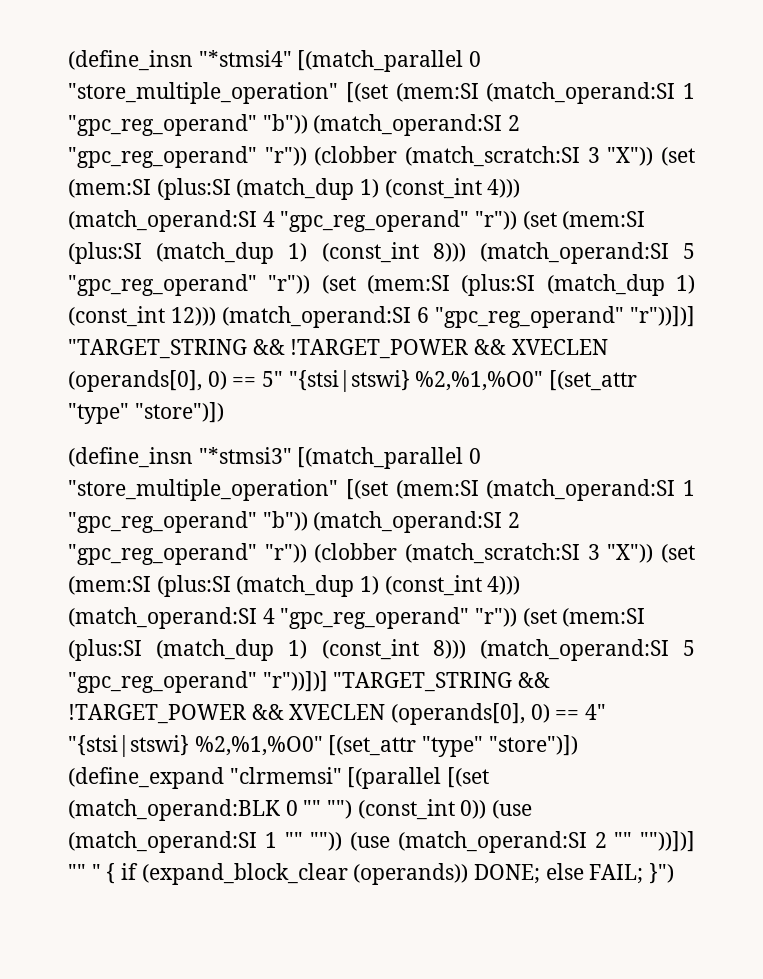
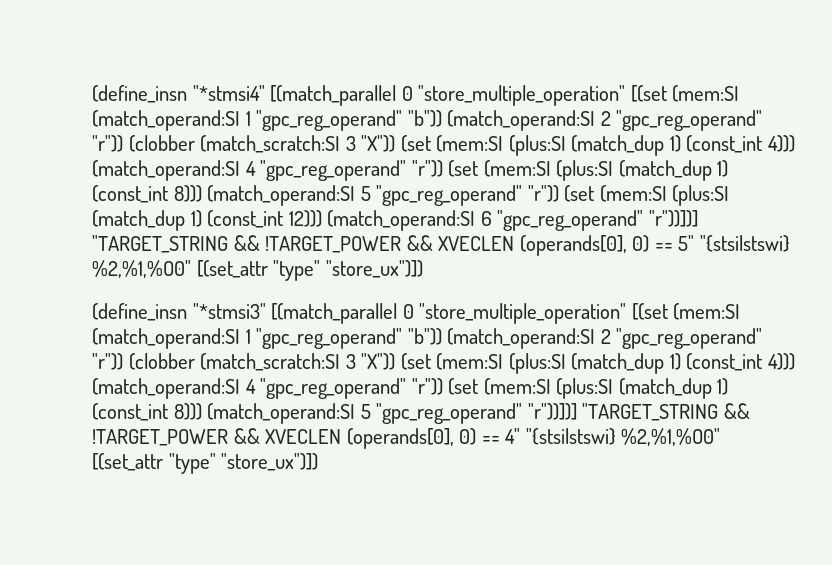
- (define_insn "*stmsi4" [(match_parallel 0 "store_multiple_operation" [(set (mem:SI (match_operand:SI 1 "gpc_reg_operand" "b")) (match_operand:SI 2 "gpc_reg_operand" "r")) (clobber (match_scratch:SI 3 "X")) (set (mem:SI (plus:SI (match_dup 1) (const_int 4))) (match_operand:SI 4 "gpc_reg_operand" "r")) (set (mem:SI (plus:SI (match_dup 1) (const_int 8))) (match_operand:SI 5 "gpc_reg_operand" "r")) (set (mem:SI (plus:SI (match_dup 1) (const_int 12))) (match_operand:SI 6 "gpc_reg_operand" "r"))])] "TARGET_STRING && !TARGET_POWER && XVECLEN (operands[0], 0) == 5" "{stsi|stswi} %2,%1,%O0" [(set_attr "type" "store")])
+ (define_insn "*stmsi4" [(match_parallel 0 "store_multiple_operation" [(set (mem:SI (match_operand:SI 1 "gpc_reg_operand" "b")) (match_operand:SI 2 "gpc_reg_operand" "r")) (clobber (match_scratch:SI 3 "X")) (set (mem:SI (plus:SI (match_dup 1) (const_int 4))) (match_operand:SI 4 "gpc_reg_operand" "r")) (set (mem:SI (plus:SI (match_dup 1) (const_int 8))) (match_operand:SI 5 "gpc_reg_operand" "r")) (set (mem:SI (plus:SI (match_dup 1) (const_int 12))) (match_operand:SI 6 "gpc_reg_operand" "r"))])] "TARGET_STRING && !TARGET_POWER && XVECLEN (operands[0], 0) == 5" "{stsi|stswi} %2,%1,%O0" [(set_attr "type" "store_ux")])
- (define_insn "*stmsi3" [(match_parallel 0 "store_multiple_operation" [(set (mem:SI (match_operand:SI 1 "gpc_reg_operand" "b")) (match_operand:SI 2 "gpc_reg_operand" "r")) (clobber (match_scratch:SI 3 "X")) (set (mem:SI (plus:SI (match_dup 1) (const_int 4))) (match_operand:SI 4 "gpc_reg_operand" "r")) (set (mem:SI (plus:SI (match_dup 1) (const_int 8))) (match_operand:SI 5 "gpc_reg_operand" "r"))])] "TARGET_STRING && !TARGET_POWER && XVECLEN (operands[0], 0) == 4" "{stsi|stswi} %2,%1,%O0" [(set_attr "type" "store")]) (define_expand "clrmemsi" [(parallel [(set (match_operand:BLK 0 "" "") (const_int 0)) (use (match_operand:SI 1 "" "")) (use (match_operand:SI 2 "" ""))])] "" " { if (expand_block_clear (operands)) DONE; else FAIL; }")
+ (define_insn "*stmsi3" [(match_parallel 0 "store_multiple_operation" [(set (mem:SI (match_operand:SI 1 "gpc_reg_operand" "b")) (match_operand:SI 2 "gpc_reg_operand" "r")) (clobber (match_scratch:SI 3 "X")) (set (mem:SI (plus:SI (match_dup 1) (const_int 4))) (match_operand:SI 4 "gpc_reg_operand" "r")) (set (mem:SI (plus:SI (match_dup 1) (const_int 8))) (match_operand:SI 5 "gpc_reg_operand" "r"))])] "TARGET_STRING && !TARGET_POWER && XVECLEN (operands[0], 0) == 4" "{stsi|stswi} %2,%1,%O0" [(set_attr "type" "store_ux")])

